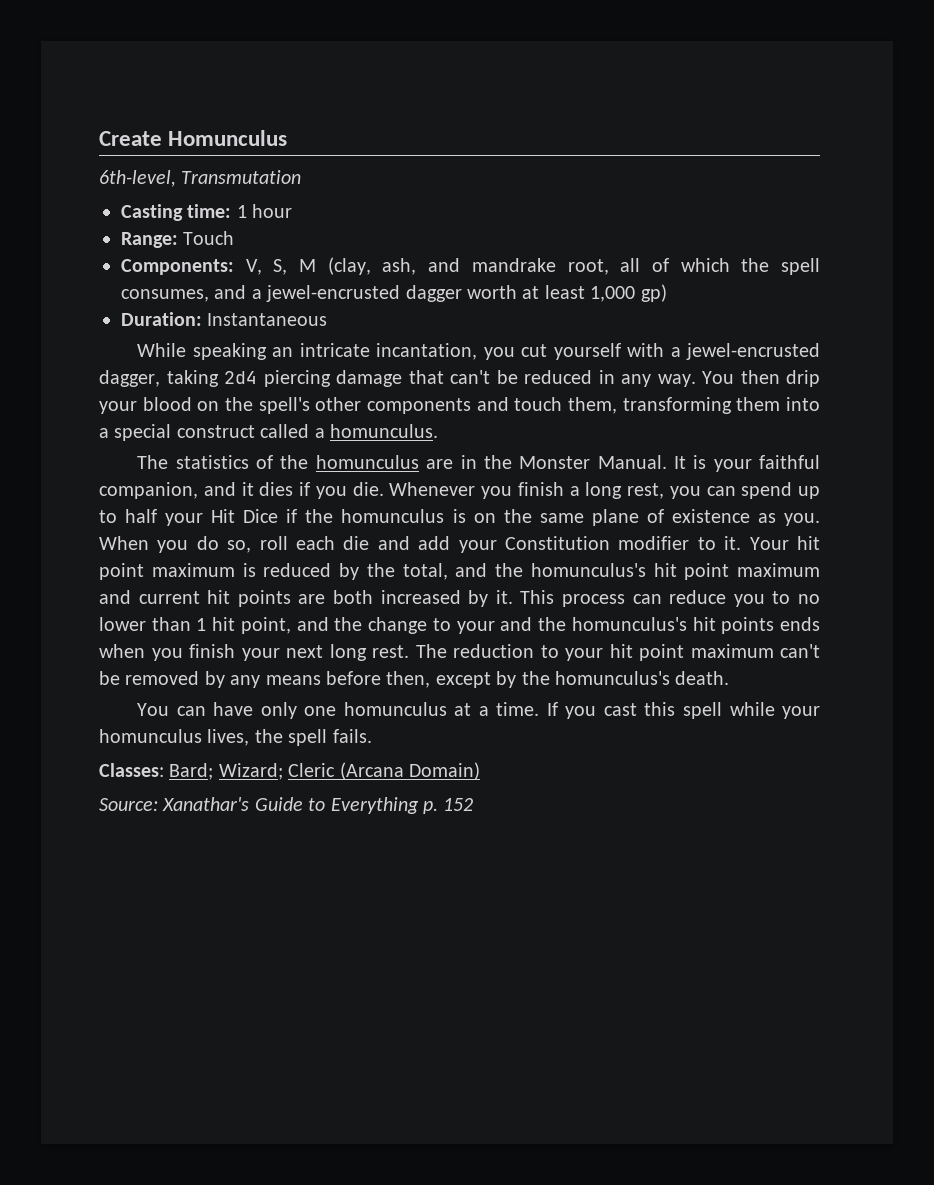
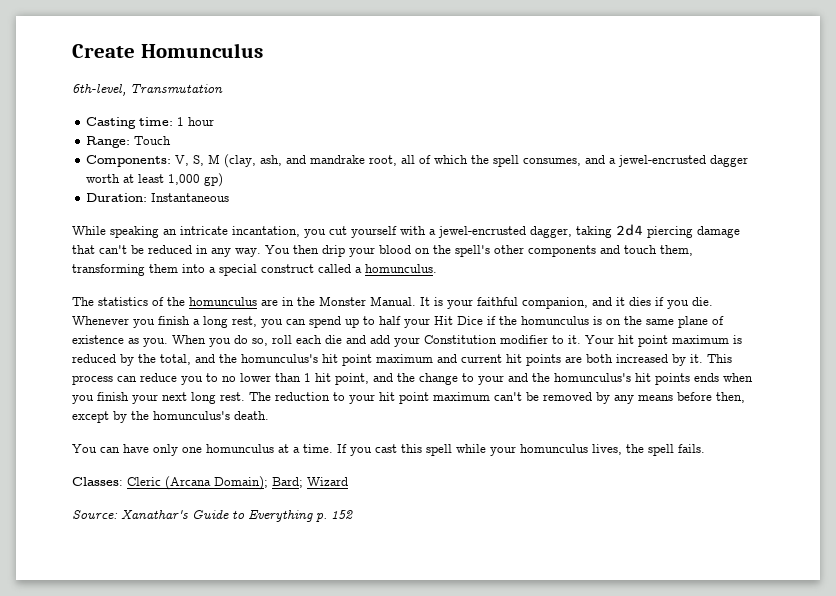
- Classes: Bard; Wizard; Cleric (Arcana Domain)
+ Classes: Cleric (Arcana Domain); Bard; Wizard

